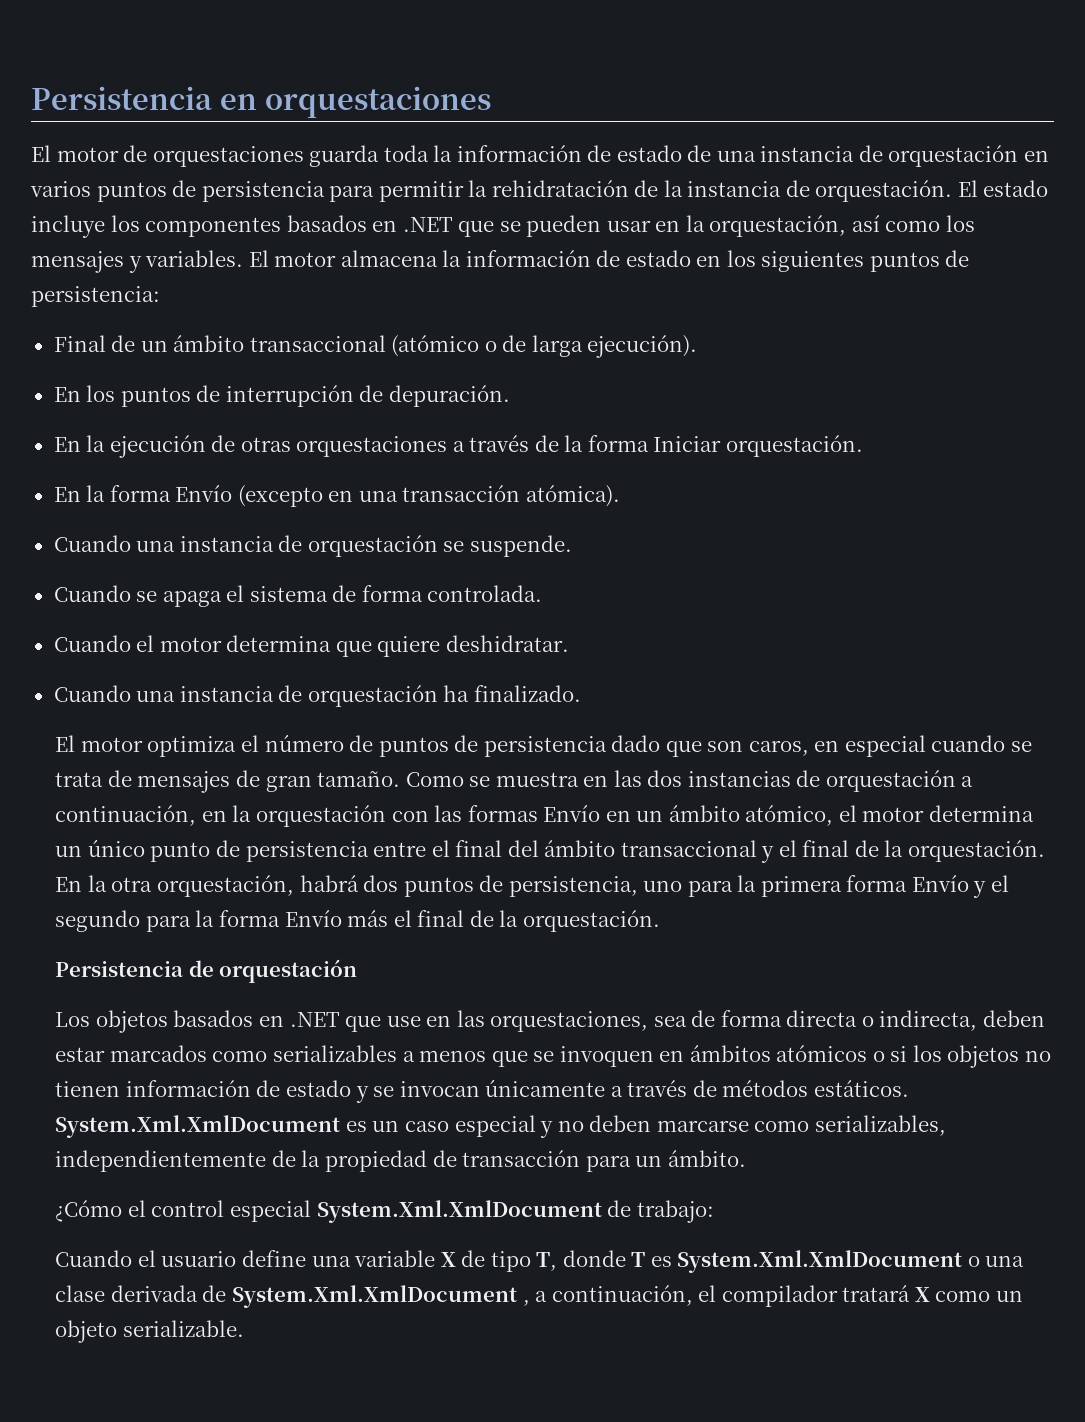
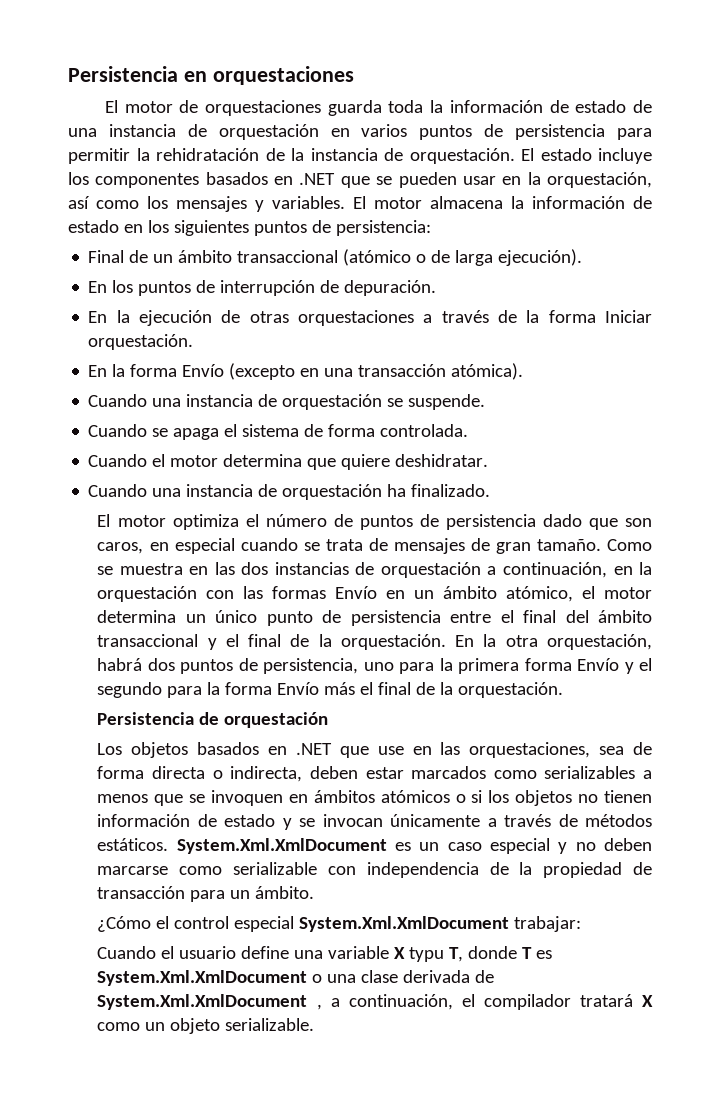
- System.Xml.XmlDocument es un caso especial y no deben marcarse como serializables, independientemente de la propiedad de transacción para un ámbito.
+ System.Xml.XmlDocument es un caso especial y no deben marcarse como serializable con independencia de la propiedad de transacción para un ámbito.
- ¿Cómo el control especial System.Xml.XmlDocument de trabajo:
+ ¿Cómo el control especial System.Xml.XmlDocument trabajar:
- Cuando el usuario define una variable X de tipo T, donde T es System.Xml.XmlDocument o una clase derivada de System.Xml.XmlDocument , a continuación, el compilador tratará X como un objeto serializable.
+ Cuando el usuario define una variable X typu T, donde T es System.Xml.XmlDocument o una clase derivada de System.Xml.XmlDocument , a continuación, el compilador tratará X como un objeto serializable.

